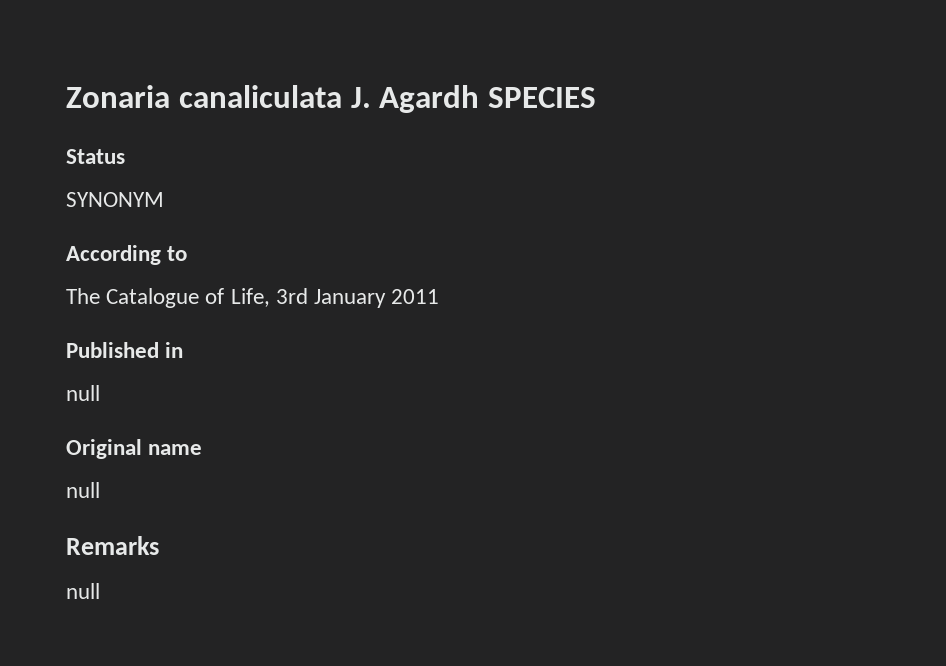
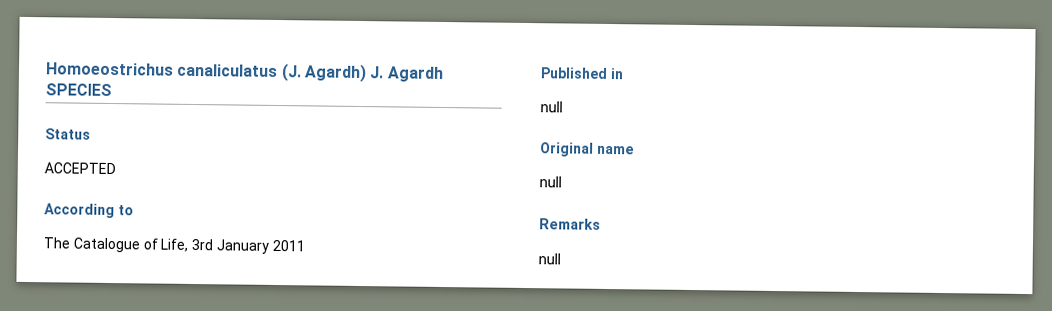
- Zonaria canaliculata J. Agardh SPECIES
+ Homoeostrichus canaliculatus (J. Agardh) J. Agardh SPECIES
- SYNONYM
+ ACCEPTED

